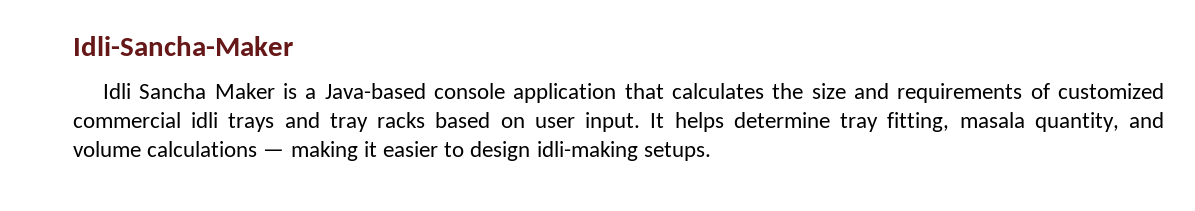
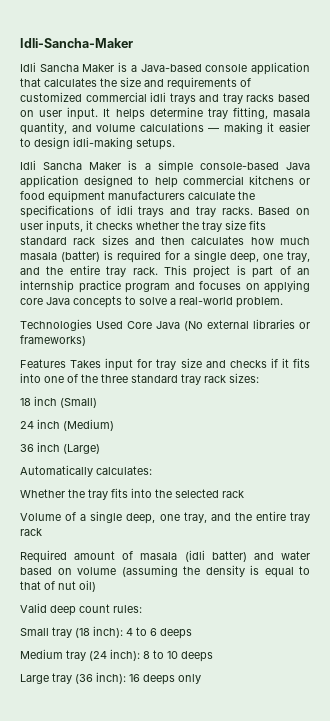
+ Idli Sancha Maker is a simple console-based Java application designed to help commercial kitchens or food equipment manufacturers calculate the specifications of idli trays and tray racks. Based on user inputs, it checks whether the tray size fits standard rack sizes and then calculates how much masala (batter) is required for a single deep, one tray, and the entire tray rack. This project is part of an internship practice program and focuses on applying core Java concepts to solve a real-world problem.
+ Technologies Used Core Java (No external libraries or frameworks)
+ Features Takes input for tray size and checks if it fits into one of the three standard tray rack sizes:
+ 18 inch (Small)
+ 24 inch (Medium)
+ 36 inch (Large)
+ Automatically calculates:
+ Whether the tray fits into the selected rack
+ Volume of a single deep, one tray, and the entire tray rack
+ Required amount of masala (idli batter) and water based on volume (assuming the density is equal to that of nut oil)
+ Valid deep count rules:
+ Small tray (18 inch): 4 to 6 deeps
+ Medium tray (24 inch): 8 to 10 deeps
+ Large tray (36 inch): 16 deeps only

